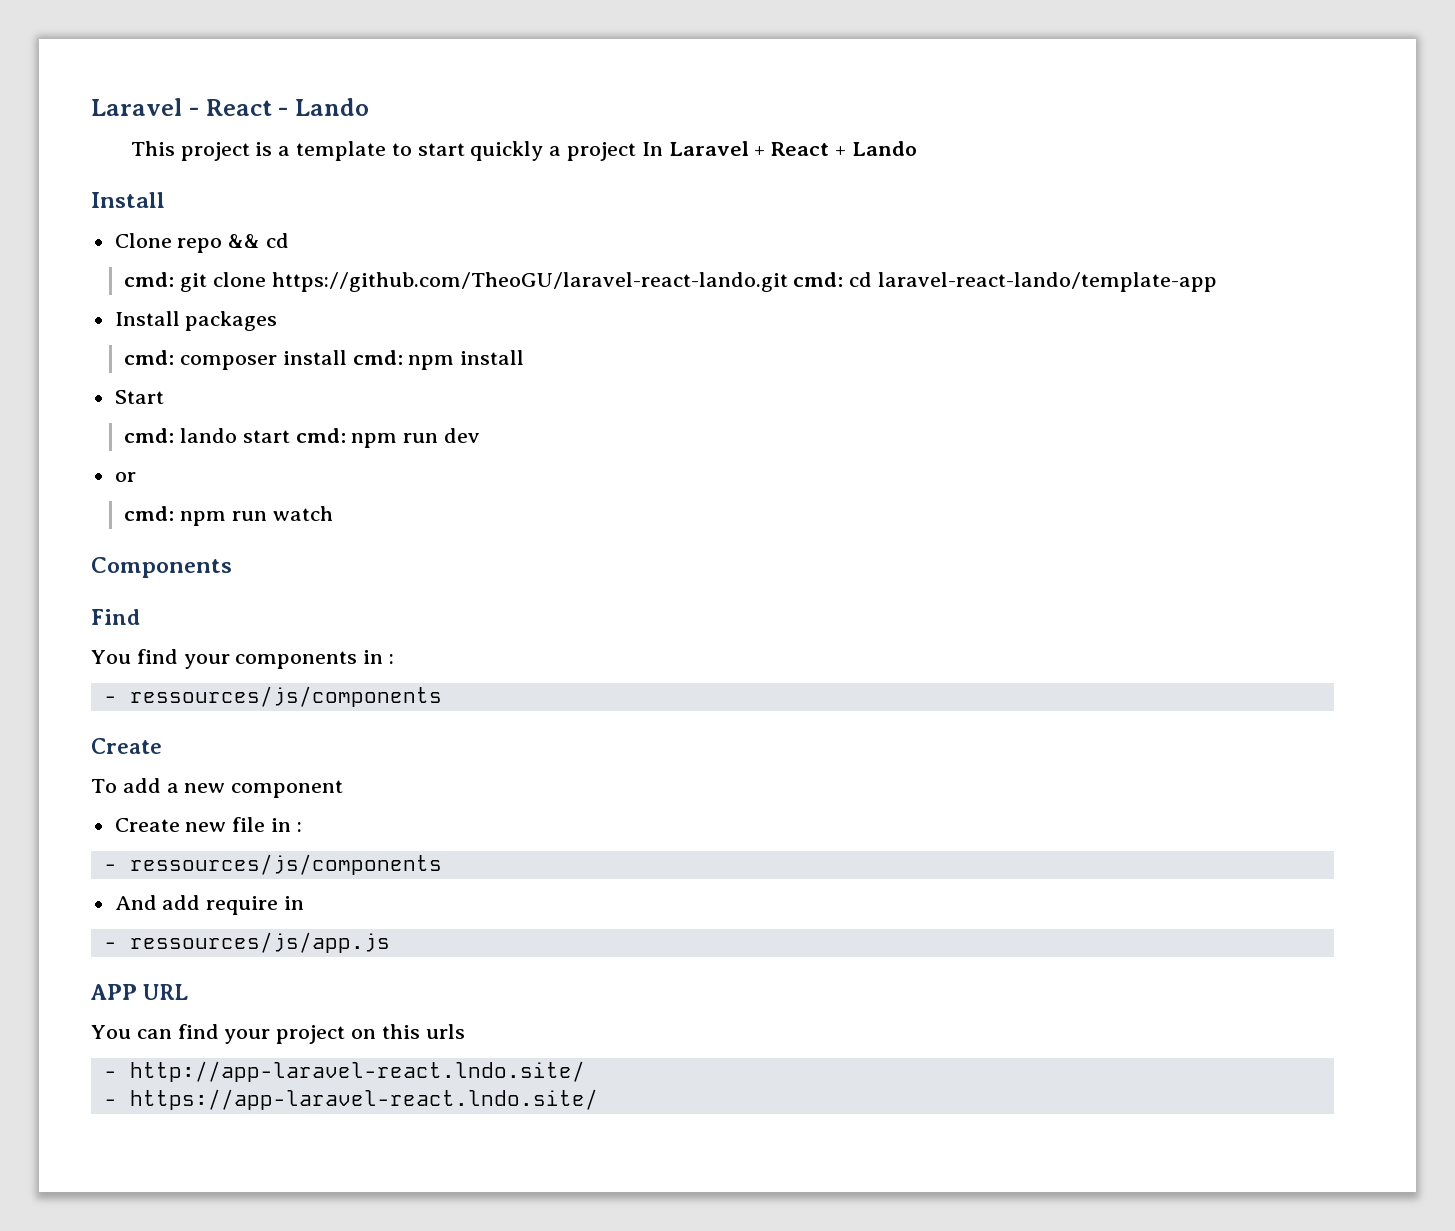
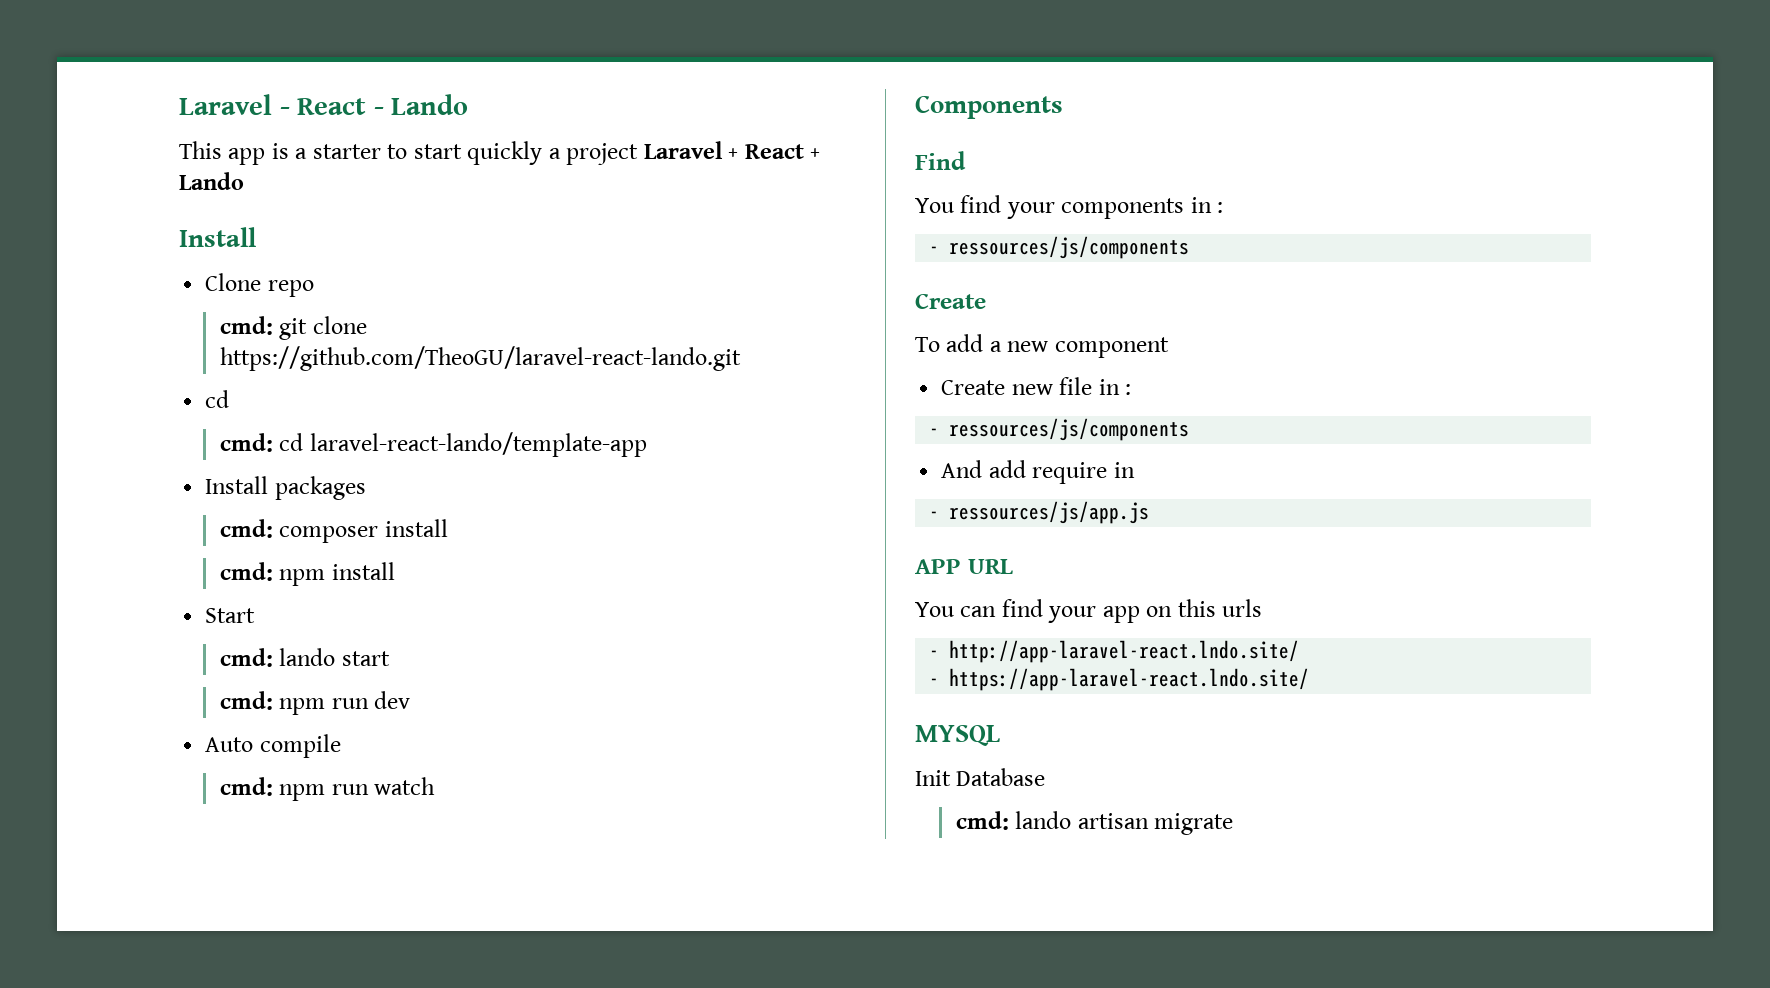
- This project is a template to start quickly a project In Laravel + React + Lando
+ This app is a starter to start quickly a project Laravel + React + Lando
- Clone repo && cd
+ Clone repo
- cmd: git clone https://github.com/TheoGU/laravel-react-lando.git cmd: cd laravel-react-lando/template-app
+ cmd: git clone https://github.com/TheoGU/laravel-react-lando.git
+ cd
+ cmd: cd laravel-react-lando/template-app
- cmd: composer install cmd: npm install
+ cmd: composer install
+ cmd: npm install
- cmd: lando start cmd: npm run dev
+ cmd: lando start
+ cmd: npm run dev
- or
+ Auto compile
- You can find your project on this urls
+ You can find your app on this urls
+ MYSQL
+ Init Database
+ cmd: lando artisan migrate

